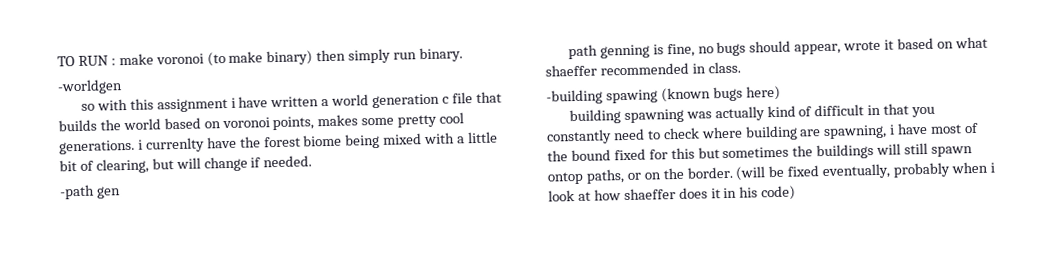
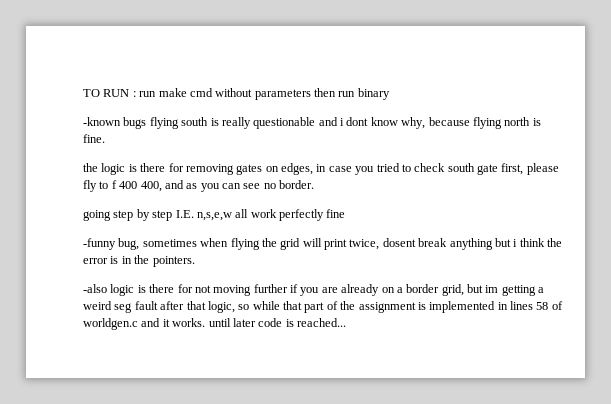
- TO RUN : make voronoi (to make binary) then simply run binary.
- -worldgen
- so with this assignment i have written a world generation c file that builds the world based on voronoi points, makes some pretty cool generations. i currenlty have the forest biome being mixed with a little bit of clearing, but will change if needed.
- -path gen
- path genning is fine, no bugs should appear, wrote it based on what shaeffer recommended in class.
- -building spawing (known bugs here)
- building spawning was actually kind of difficult in that you constantly need to check where building are spawning, i have most of the bound fixed for this but sometimes the buildings will still spawn ontop paths, or on the border. (will be fixed eventually, probably when i look at how shaeffer does it in his code)
+ TO RUN : run make cmd without parameters then run binary
+ -known bugs flying south is really questionable and i dont know why, because flying north is fine.
+ the logic is there for removing gates on edges, in case you tried to check south gate first, please fly to f 400 400, and as you can see no border.
+ going step by step I.E. n,s,e,w all work perfectly fine
+ -funny bug, sometimes when flying the grid will print twice, dosent break anything but i think the error is in the pointers.
+ -also logic is there for not moving further if you are already on a border grid, but im getting a weird seg fault after that logic, so while that part of the assignment is implemented in lines 58 of worldgen.c and it works. until later code is reached...

